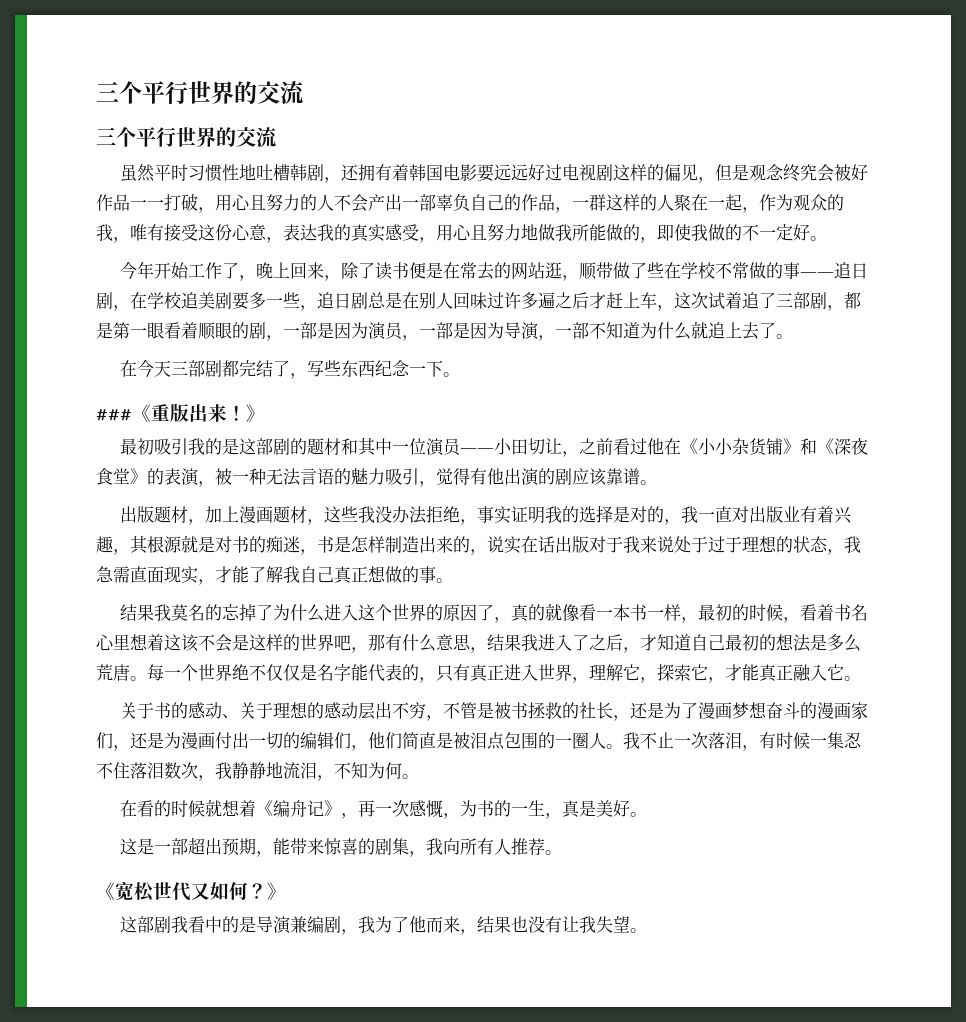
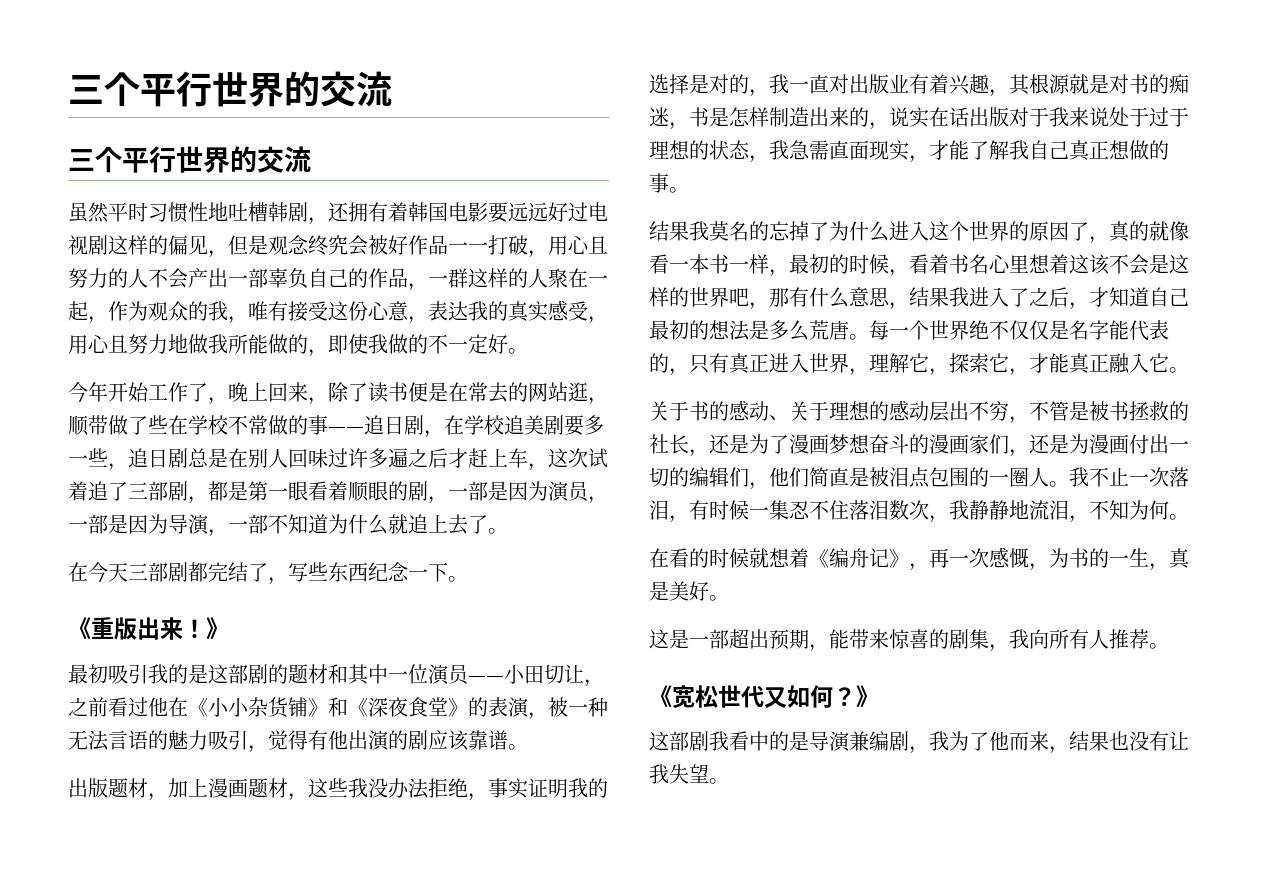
- ###《重版出来！
+ 《重版出来！

